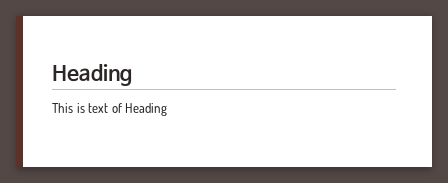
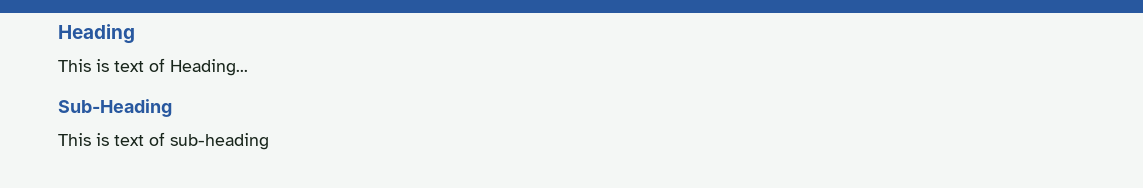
- This is text of Heading
+ This is text of Heading...
+ Sub-Heading
+ This is text of sub-heading

